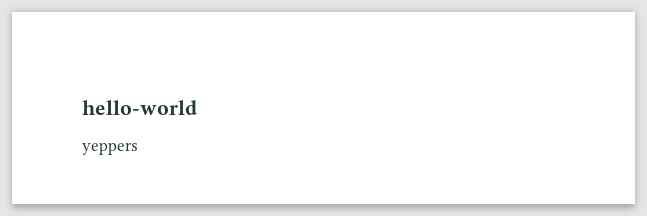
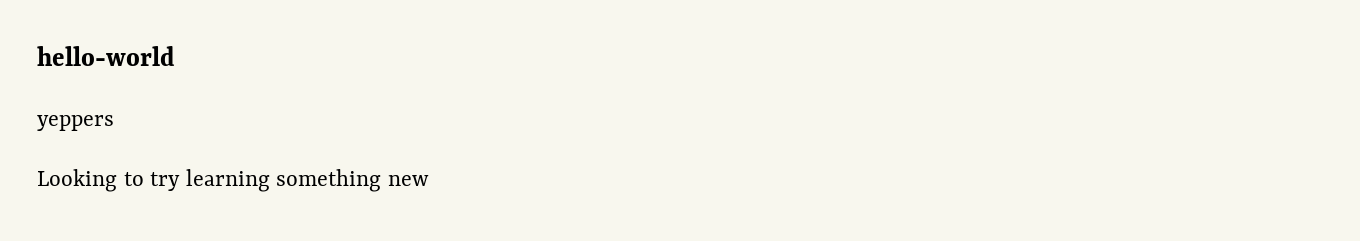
+ Looking to try learning something new

